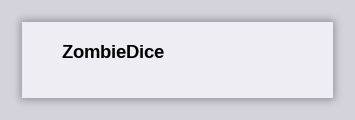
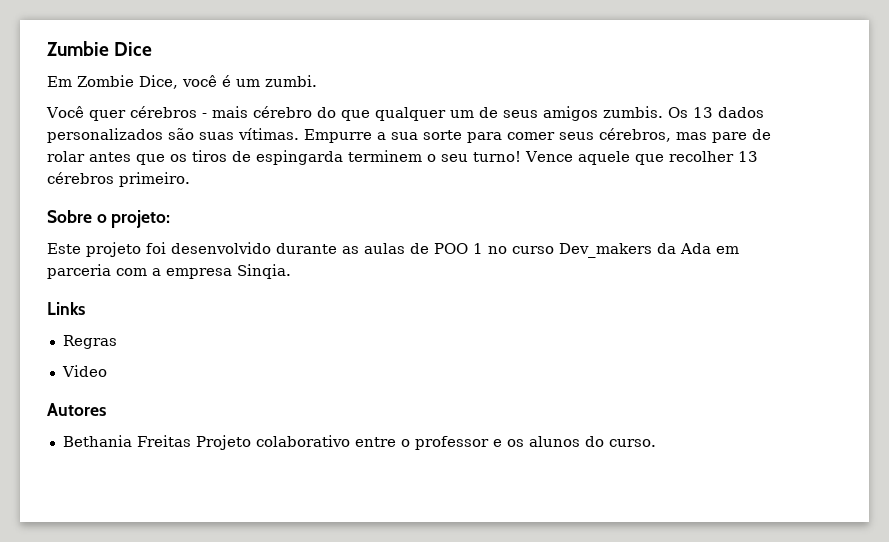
- ZombieDice
+ Zumbie Dice
+ Em Zombie Dice, você é um zumbi.
+ Você quer cérebros - mais cérebro do que qualquer um de seus amigos zumbis. Os 13 dados personalizados são suas vítimas. Empurre a sua sorte para comer seus cérebros, mas pare de rolar antes que os tiros de espingarda terminem o seu turno! Vence aquele que recolher 13 cérebros primeiro.
+ Sobre o projeto:
+ Este projeto foi desenvolvido durante as aulas de POO 1 no curso Dev_makers da Ada em parceria com a empresa Sinqia.
+ Links
+ Regras
+ Video
+ Autores
+ Bethania Freitas Projeto colaborativo entre o professor e os alunos do curso.

